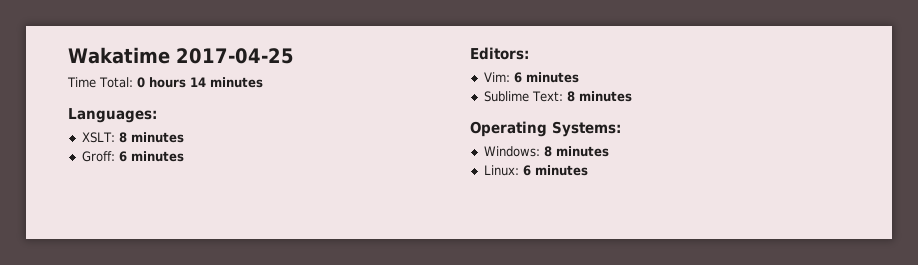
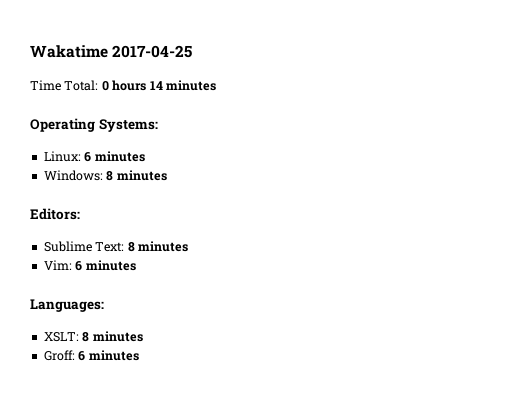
+ Operating Systems:
+ Linux: 6 minutes
+ Windows: 8 minutes
+ Editors:
+ Sublime Text: 8 minutes
+ Vim: 6 minutes
- Editors:
- Vim: 6 minutes
- Sublime Text: 8 minutes
- Operating Systems:
- Windows: 8 minutes
- Linux: 6 minutes

